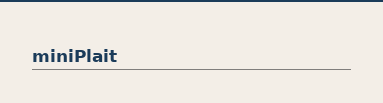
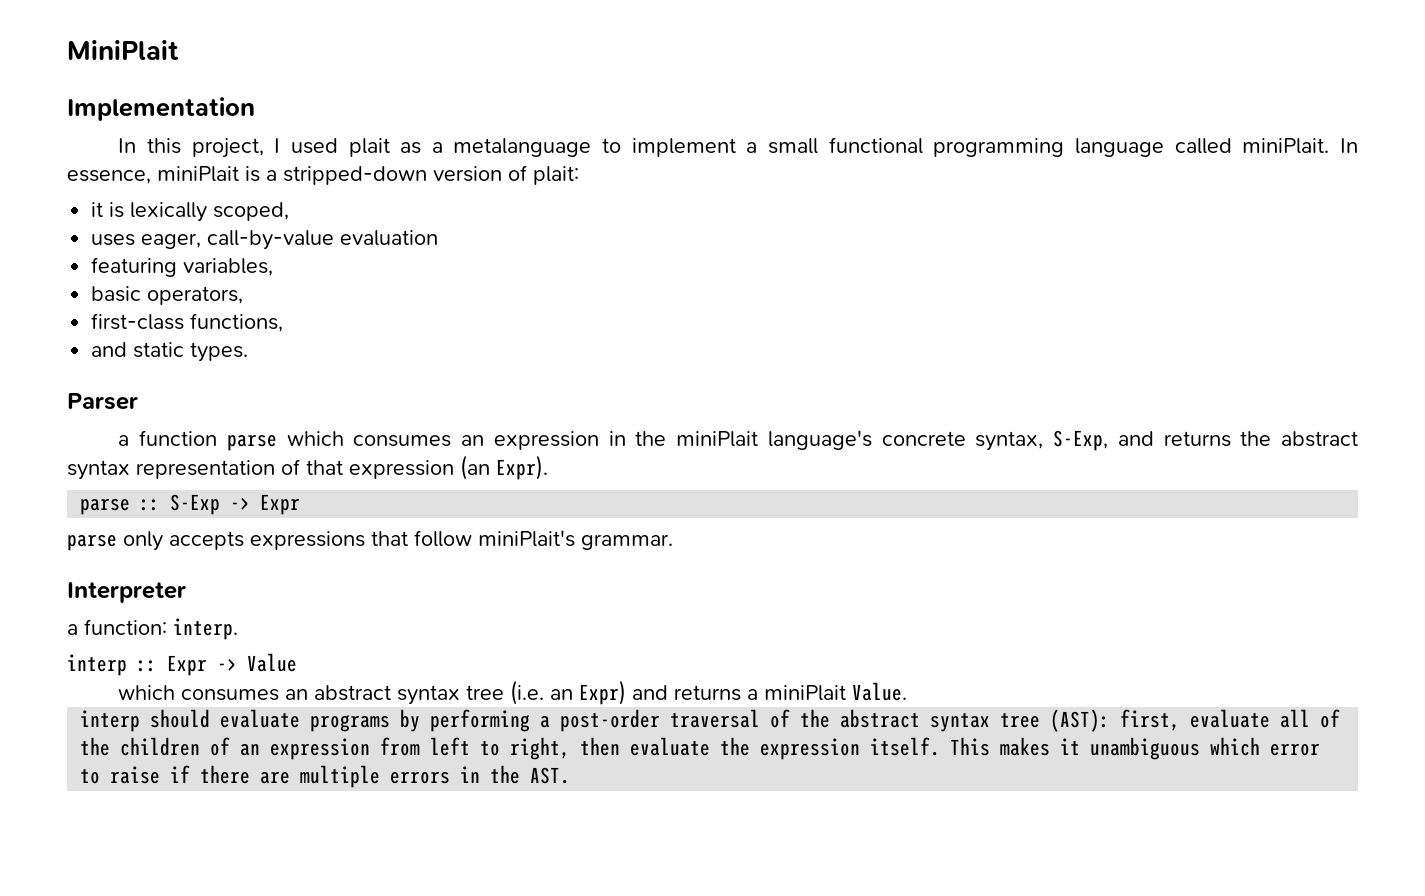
- miniPlait
+ MiniPlait
+ Implementation
+ In this project, I used plait as a metalanguage to implement a small functional programming language called miniPlait. In essence, miniPlait is a stripped-down version of plait:
+ it is lexically scoped,
+ uses eager, call-by-value evaluation
+ featuring variables,
+ basic operators,
+ first-class functions,
+ and static types.
+ Parser
+ a function parse which consumes an expression in the miniPlait language's concrete syntax, S-Exp, and returns the abstract syntax representation of that expression (an Expr).
+ parse :: S-Exp -> Expr
+ parse only accepts expressions that follow miniPlait's grammar.
+ Interpreter
+ a function: interp.
+ interp :: Expr -> Value
+ which consumes an abstract syntax tree (i.e. an Expr) and returns a miniPlait Value.
+ interp should evaluate programs by performing a post-order traversal of the abstract syntax tree (AST): first, evaluate all of the children of an expression from left to right, then evaluate the expression itself. This makes it unambiguous which error to raise if there are multiple errors in the AST.

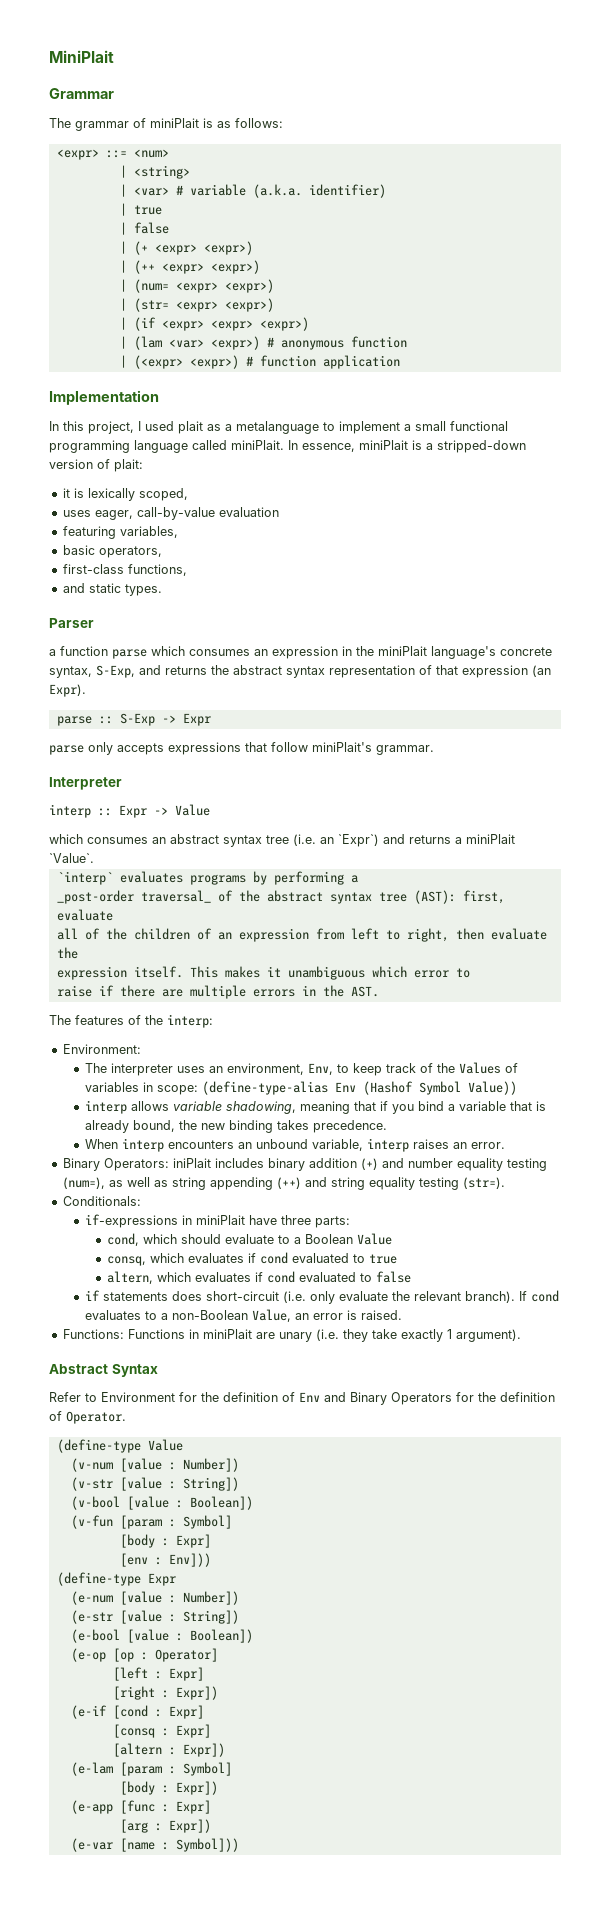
+ Grammar
+ The grammar of miniPlait is as follows:
+ <expr> ::= <num>
+ | <string>
+ | <var> # variable (a.k.a. identifier)
+ | true
+ | false
+ | (+ <expr> <expr>)
+ | (++ <expr> <expr>)
+ | (num= <expr> <expr>)
+ | (str= <expr> <expr>)
+ | (if <expr> <expr> <expr>)
+ | (lam <var> <expr>) # anonymous function
+ | (<expr> <expr>) # function application
- a function: interp.
- which consumes an abstract syntax tree (i.e. an Expr) and returns a miniPlait Value.
- interp should evaluate programs by performing a post-order traversal of the abstract syntax tree (AST): first, evaluate all of the children of an expression from left to right, then evaluate the expression itself.
+ which consumes an abstract syntax tree (i.e. an `Expr`) and returns a miniPlait `Value`.
+ `interp` evaluates programs by performing a
+ _post-order traversal_ of the abstract syntax tree (AST): first, evaluate
+ all of the children of an expression from left to right, then evaluate the
+ expression itself.
- This makes it unambiguous which error to raise if there are multiple errors in the AST.
+ This makes it unambiguous which error to
+ raise if there are multiple errors in the AST.
+ The features of the interp:
+ Environment:
+ The interpreter uses an environment, Env, to keep track of the Values of variables in scope: (define-type-alias Env (Hashof Symbol Value))
+ interp allows variable shadowing, meaning that if you bind a variable that is already bound, the new binding takes precedence.
+ When interp encounters an unbound variable, interp raises an error.
+ Binary Operators: iniPlait includes binary addition (+) and number equality testing (num=), as well as string appending (++) and string equality testing (str=).
+ Conditionals:
+ if-expressions in miniPlait have three parts:
+ cond, which should evaluate to a Boolean Value
+ consq, which evaluates if cond evaluated to true
+ altern, which evaluates if cond evaluated to false
+ if statements does short-circuit (i.e. only evaluate the relevant branch). If cond evaluates to a non-Boolean Value, an error is raised.
+ Functions: Functions in miniPlait are unary (i.e. they take exactly 1 argument).
+ Abstract Syntax
+ Refer to Environment for the definition of Env and Binary Operators for the definition of Operator.
+ (define-type Value
+ (v-num [value : Number])
+ (v-str [value : String])
+ (v-bool [value : Boolean])
+ (v-fun [param : Symbol]
+ [body : Expr]
+ [env : Env]))
+ (define-type Expr
+ (e-num [value : Number])
+ (e-str [value : String])
+ (e-bool [value : Boolean])
+ (e-op [op : Operator]
+ [left : Expr]
+ [right : Expr])
+ (e-if [cond : Expr]
+ [consq : Expr]
+ [altern : Expr])
+ (e-lam [param : Symbol]
+ [body : Expr])
+ (e-app [func : Expr]
+ [arg : Expr])
+ (e-var [name : Symbol]))

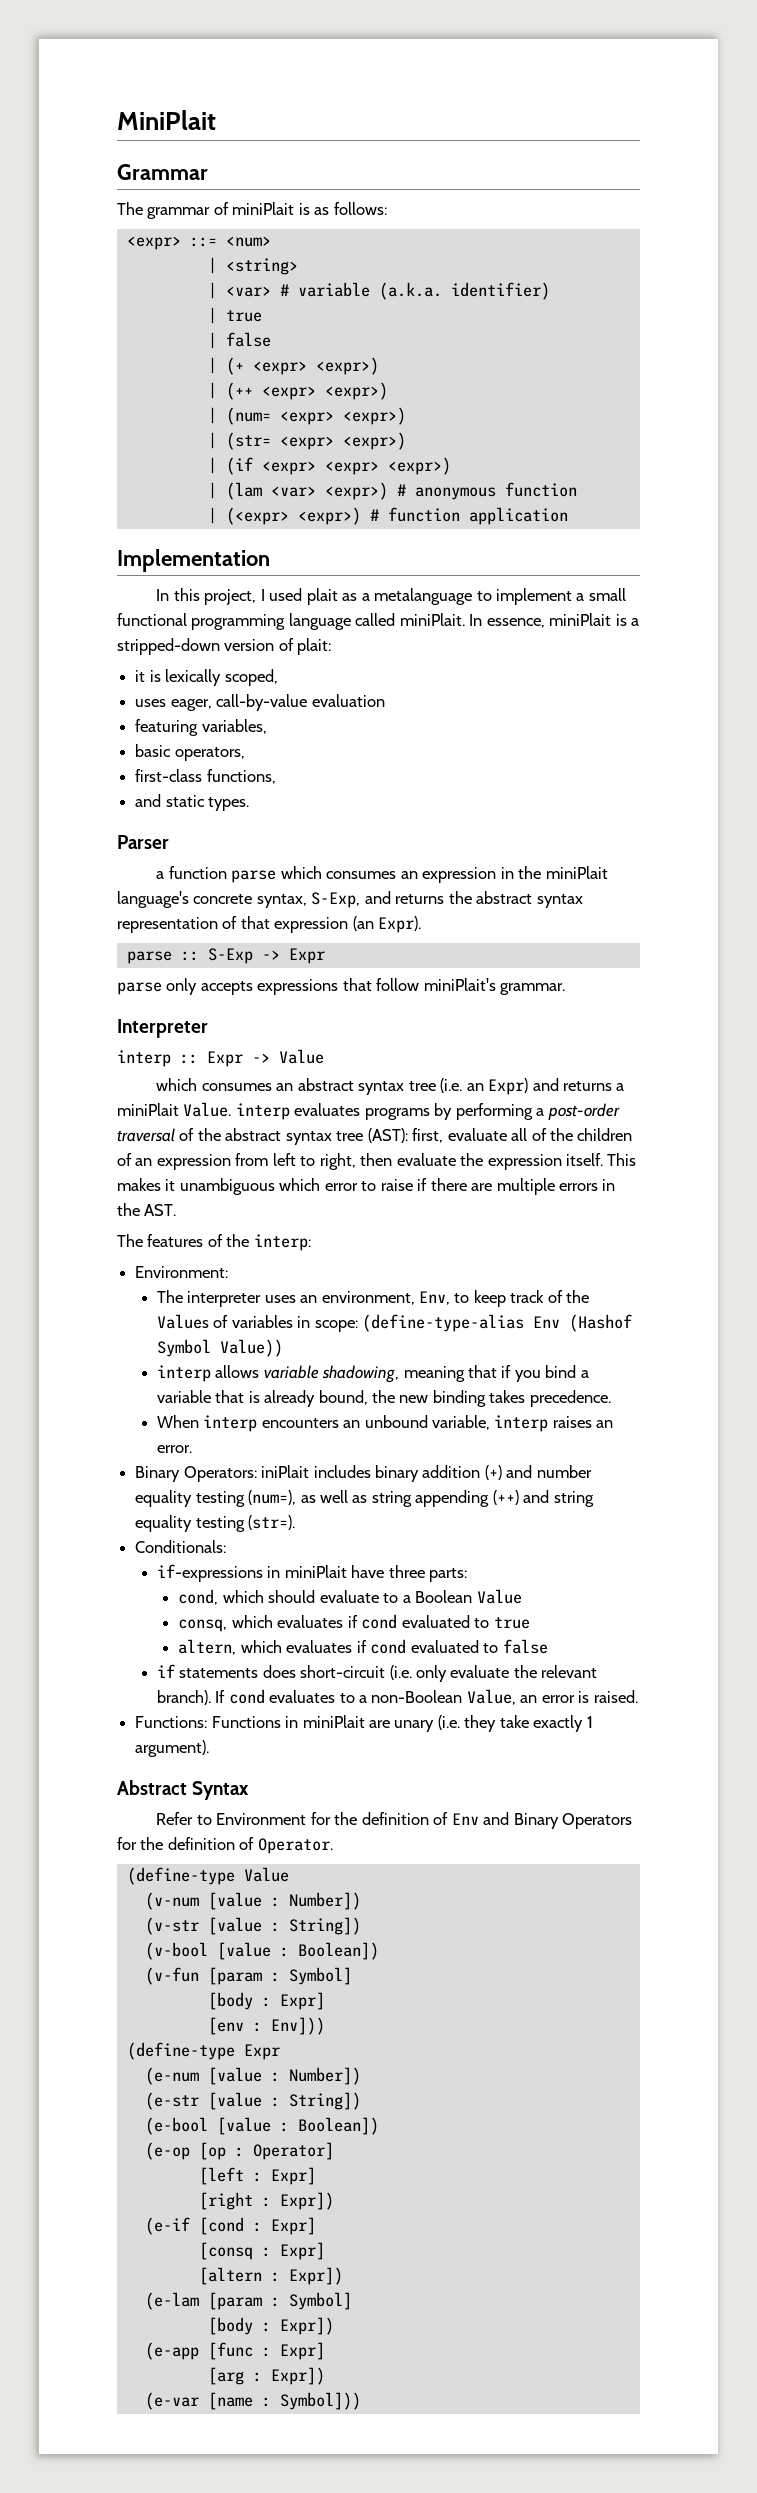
- which consumes an abstract syntax tree (i.e. an `Expr`) and returns a miniPlait `Value`.
- `interp` evaluates programs by performing a
- _post-order traversal_ of the abstract syntax tree (AST): first, evaluate
- all of the children of an expression from left to right, then evaluate the
- expression itself.
+ which consumes an abstract syntax tree (i.e. an Expr) and returns a miniPlait Value. interp evaluates programs by performing a post-order traversal of the abstract syntax tree (AST): first, evaluate all of the children of an expression from left to right, then evaluate the expression itself.
- This makes it unambiguous which error to
- raise if there are multiple errors in the AST.
+ This makes it unambiguous which error to raise if there are multiple errors in the AST.

